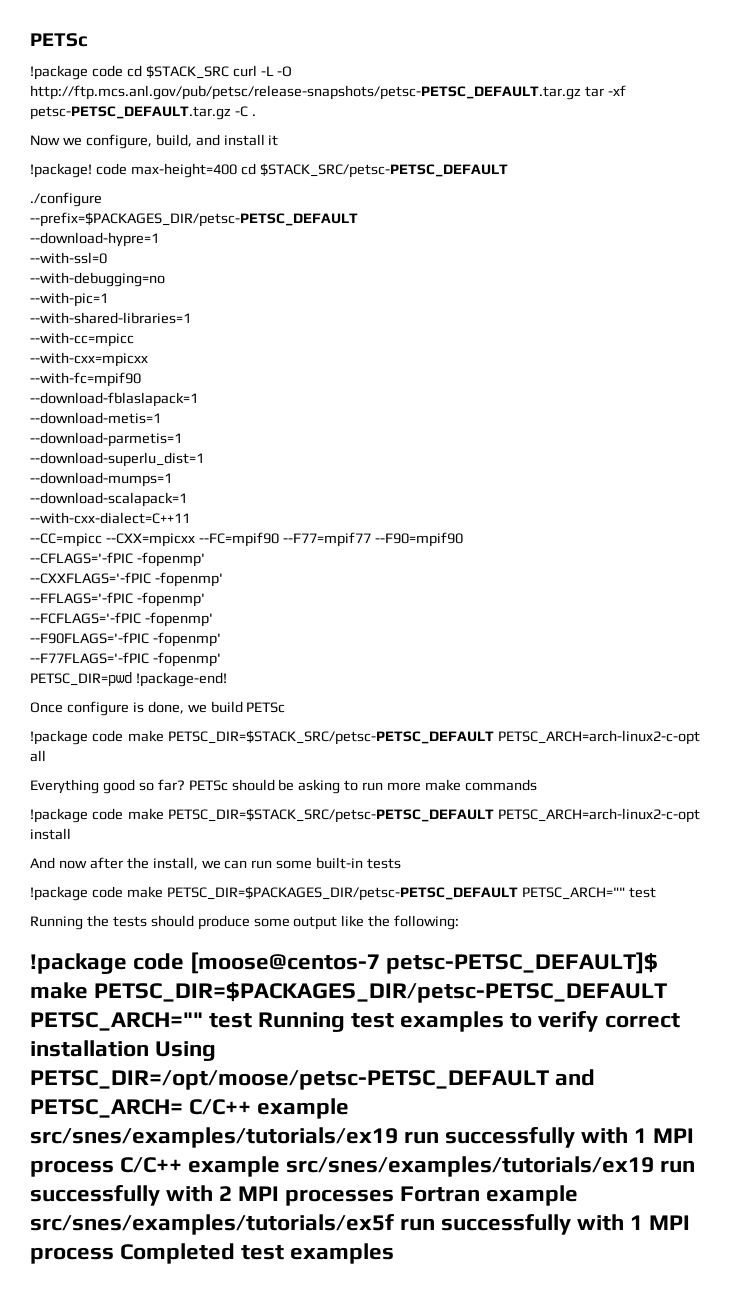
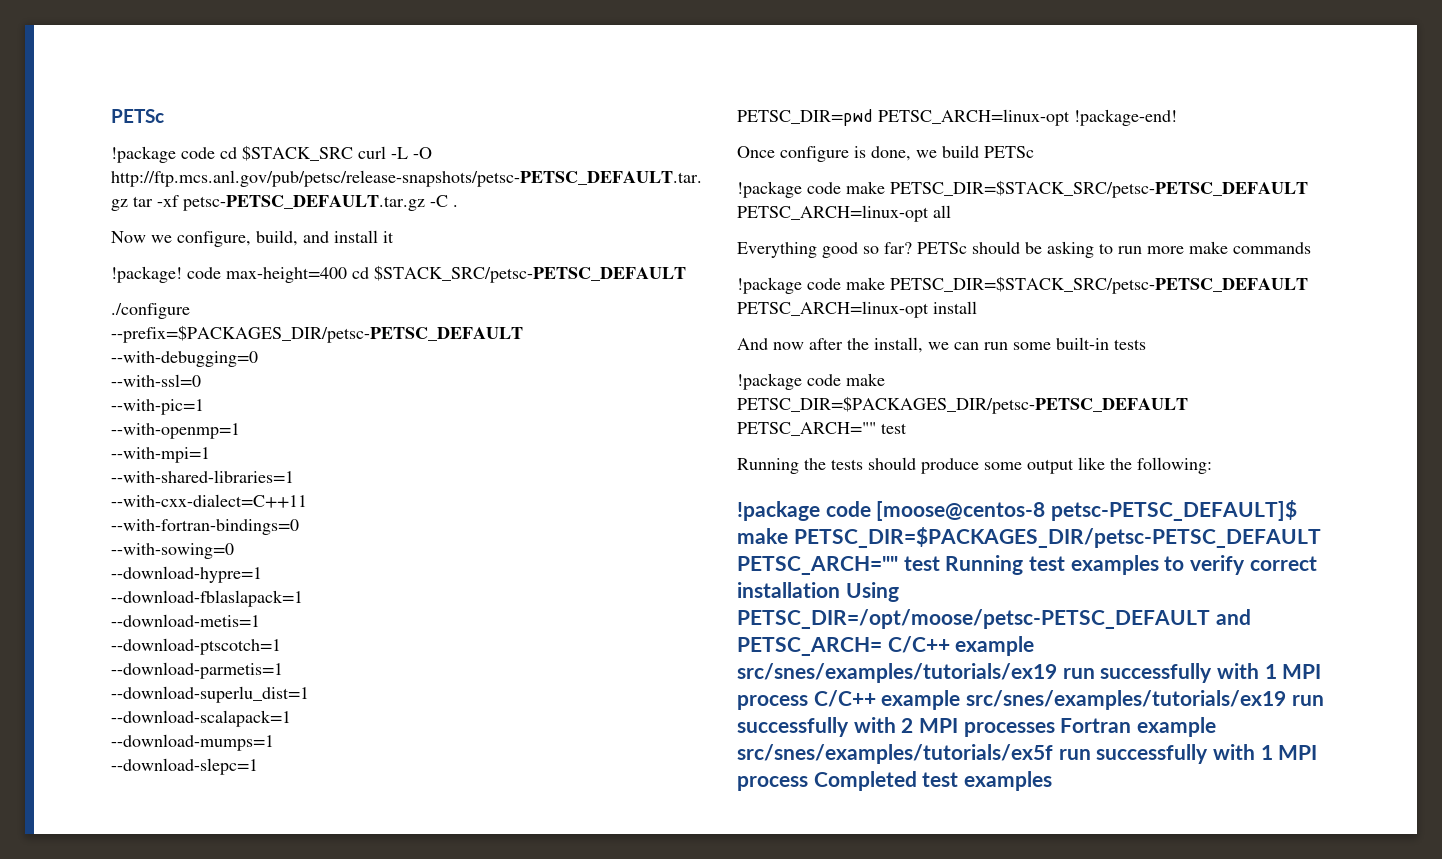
- --download-hypre=1
+ --with-debugging=0
- --with-debugging=no
  --with-pic=1
+ --with-openmp=1
+ --with-mpi=1
  --with-shared-libraries=1
- --with-cc=mpicc
- --with-cxx=mpicxx
- --with-fc=mpif90
+ --with-cxx-dialect=C++11
+ --with-fortran-bindings=0
+ --with-sowing=0
+ --download-hypre=1
+ --download-ptscotch=1
+ --download-scalapack=1
- --download-scalapack=1
- --with-cxx-dialect=C++11
- --CC=mpicc --CXX=mpicxx --FC=mpif90 --F77=mpif77 --F90=mpif90
- --CFLAGS='-fPIC -fopenmp'
- --CXXFLAGS='-fPIC -fopenmp'
- --FFLAGS='-fPIC -fopenmp'
- --FCFLAGS='-fPIC -fopenmp'
- --F90FLAGS='-fPIC -fopenmp'
- --F77FLAGS='-fPIC -fopenmp'
+ --download-slepc=1
- PETSC_DIR=pwd !package-end!
+ PETSC_DIR=pwd PETSC_ARCH=linux-opt !package-end!
- !package code make PETSC_DIR=$STACK_SRC/petsc-PETSC_DEFAULT PETSC_ARCH=arch-linux2-c-opt all
+ !package code make PETSC_DIR=$STACK_SRC/petsc-PETSC_DEFAULT PETSC_ARCH=linux-opt all
- !package code make PETSC_DIR=$STACK_SRC/petsc-PETSC_DEFAULT PETSC_ARCH=arch-linux2-c-opt install
+ !package code make PETSC_DIR=$STACK_SRC/petsc-PETSC_DEFAULT PETSC_ARCH=linux-opt install
- !package code [moose@centos-7 petsc-PETSC_DEFAULT]$ make PETSC_DIR=$PACKAGES_DIR/petsc-PETSC_DEFAULT PETSC_ARCH="" test Running test examples to verify correct installation Using PETSC_DIR=/opt/moose/petsc-PETSC_DEFAULT and PETSC_ARCH= C/C++ example src/snes/examples/tutorials/ex19 run successfully with 1 MPI process C/C++ example src/snes/examples/tutorials/ex19 run successfully with 2 MPI processes Fortran example src/snes/examples/tutorials/ex5f run successfully with 1 MPI process Completed test examples
+ !package code [moose@centos-8 petsc-PETSC_DEFAULT]$ make PETSC_DIR=$PACKAGES_DIR/petsc-PETSC_DEFAULT PETSC_ARCH="" test Running test examples to verify correct installation Using PETSC_DIR=/opt/moose/petsc-PETSC_DEFAULT and PETSC_ARCH= C/C++ example src/snes/examples/tutorials/ex19 run successfully with 1 MPI process C/C++ example src/snes/examples/tutorials/ex19 run successfully with 2 MPI processes Fortran example src/snes/examples/tutorials/ex5f run successfully with 1 MPI process Completed test examples

